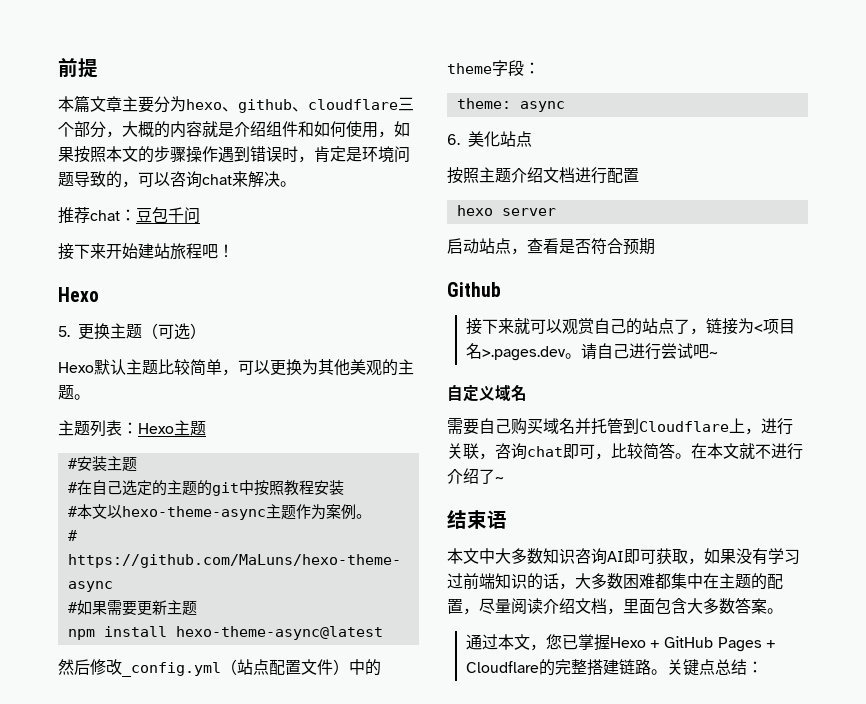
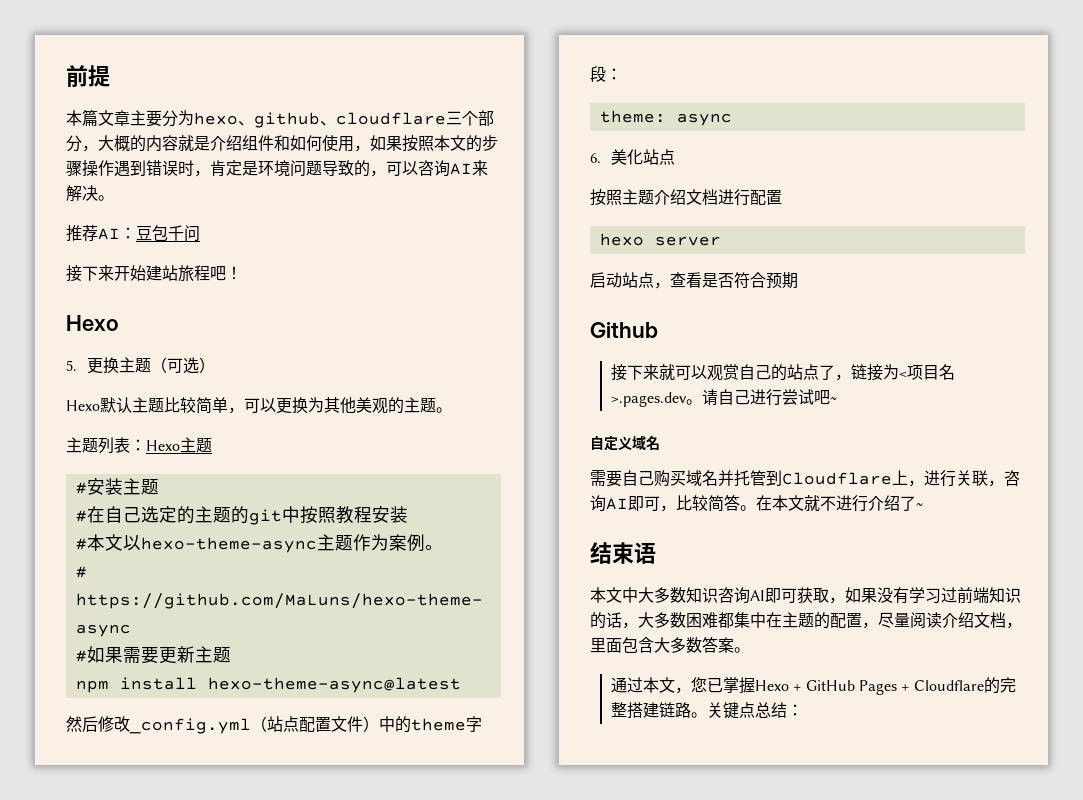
- 本篇文章主要分为hexo、github、cloudflare三个部分，大概的内容就是介绍组件和如何使用，如果按照本文的步骤操作遇到错误时，肯定是环境问题导致的，可以咨询chat来解决。
+ 本篇文章主要分为hexo、github、cloudflare三个部分，大概的内容就是介绍组件和如何使用，如果按照本文的步骤操作遇到错误时，肯定是环境问题导致的，可以咨询AI来解决。
- 推荐chat：豆包千问
+ 推荐AI：豆包千问
- 需要自己购买域名并托管到Cloudflare上，进行关联，咨询chat即可，比较简答。
+ 需要自己购买域名并托管到Cloudflare上，进行关联，咨询AI即可，比较简答。

